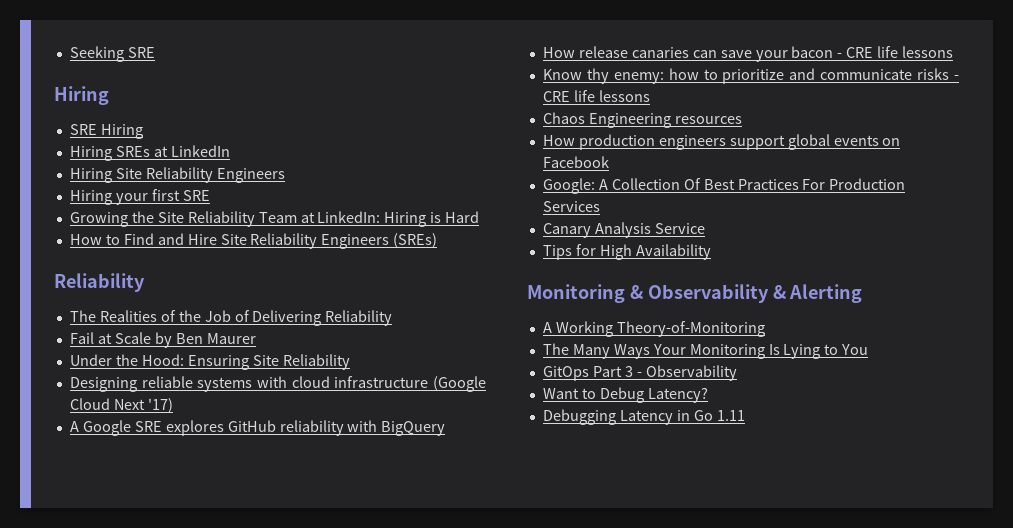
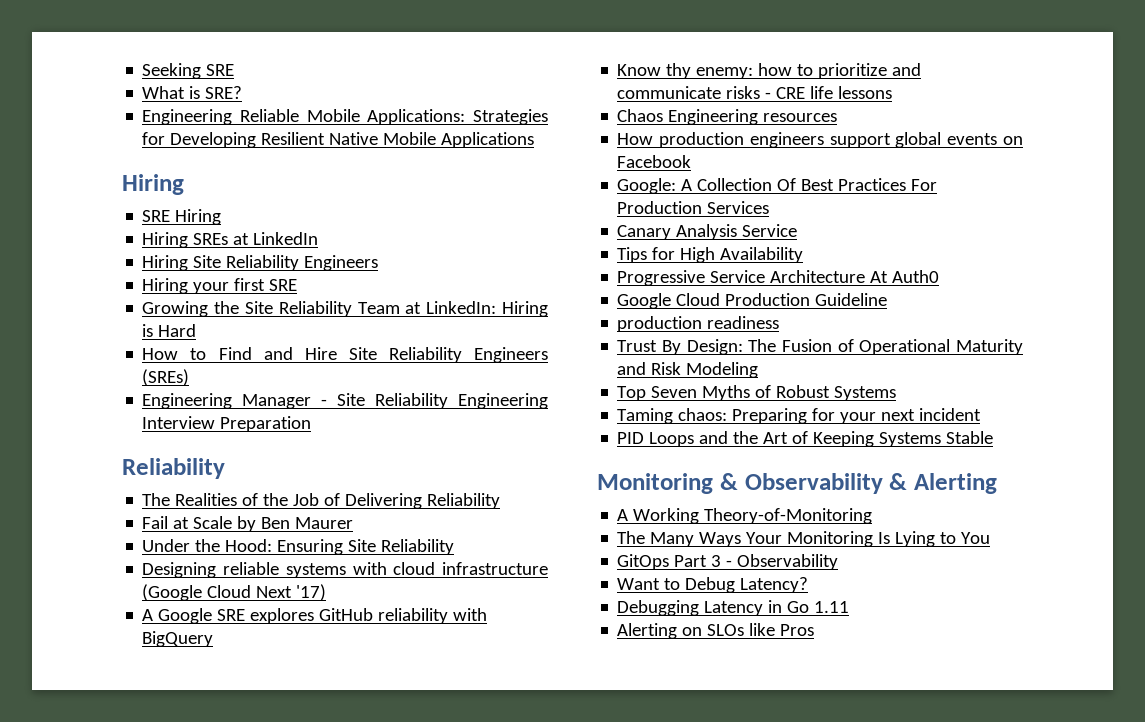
+ What is SRE?
+ Engineering Reliable Mobile Applications: Strategies for Developing Resilient Native Mobile Applications
+ Engineering Manager - Site Reliability Engineering Interview Preparation
- How release canaries can save your bacon - CRE life lessons
+ Progressive Service Architecture At Auth0
+ Google Cloud Production Guideline
+ production readiness
+ Trust By Design: The Fusion of Operational Maturity and Risk Modeling
+ Top Seven Myths of Robust Systems
+ Taming chaos: Preparing for your next incident
+ PID Loops and the Art of Keeping Systems Stable
+ Alerting on SLOs like Pros

